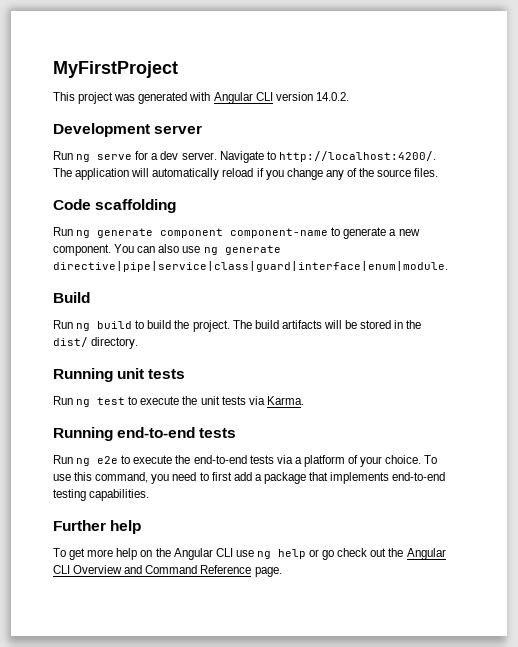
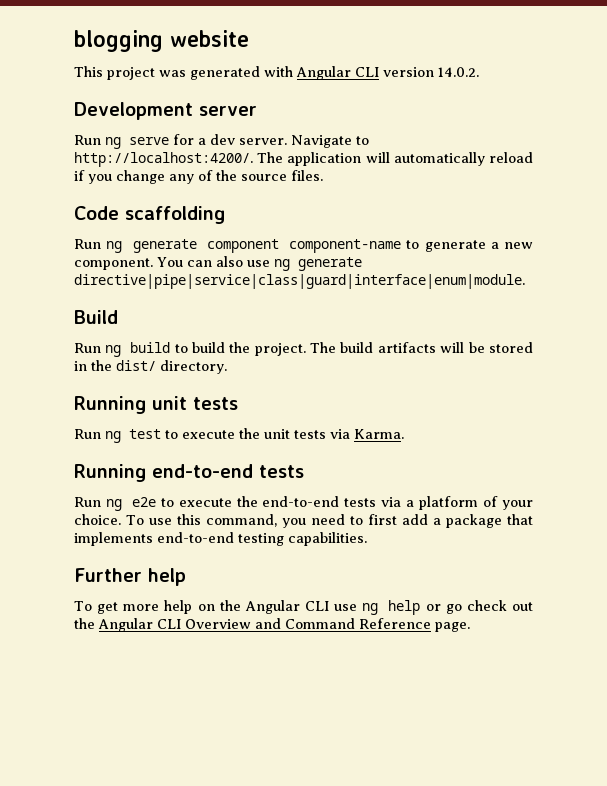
- MyFirstProject
+ blogging website

